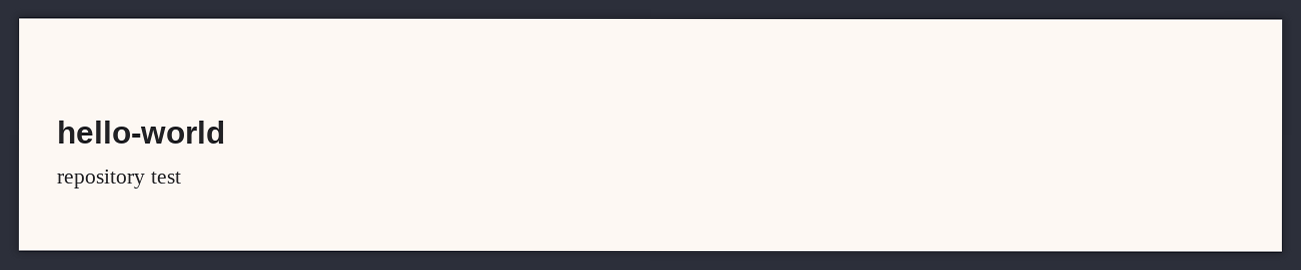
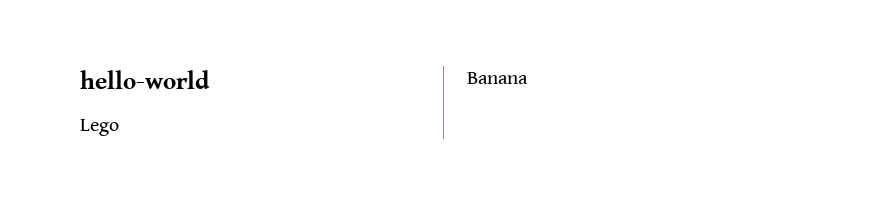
- repository test
+ Lego
+ Banana

